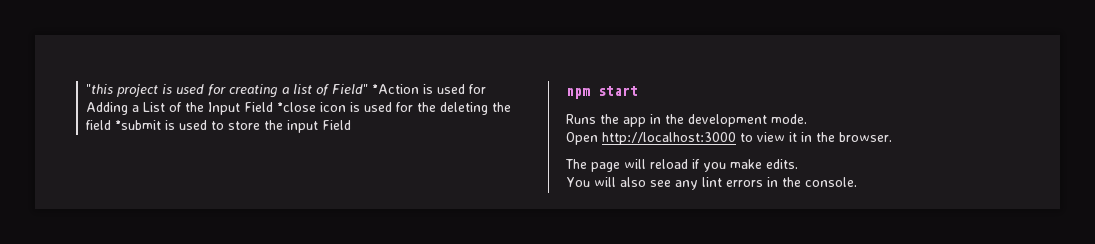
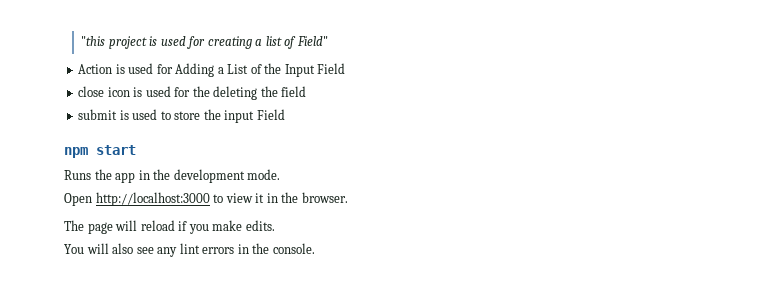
- "this project is used for creating a list of Field" *Action is used for Adding a List of the Input Field *close icon is used for the deleting the field *submit is used to store the input Field
+ "this project is used for creating a list of Field"
+ Action is used for Adding a List of the Input Field
+ close icon is used for the deleting the field
+ submit is used to store the input Field

